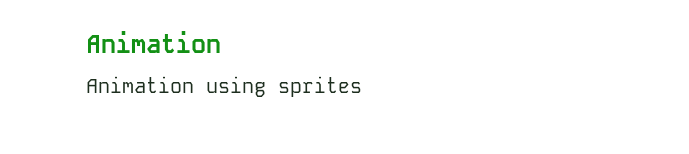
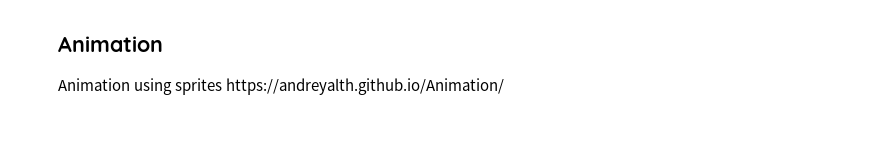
- Animation using sprites
+ Animation using sprites https://andreyalth.github.io/Animation/

